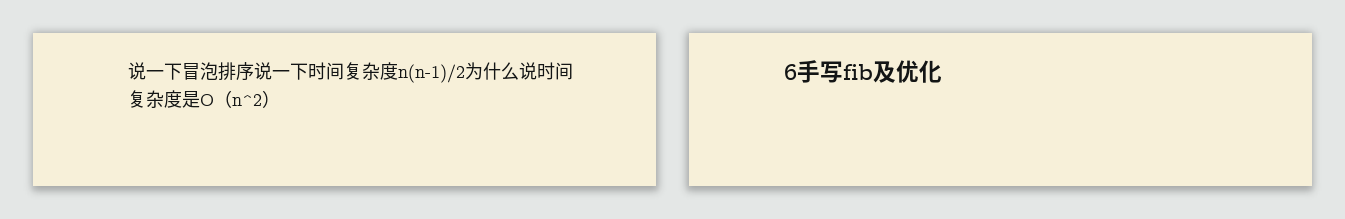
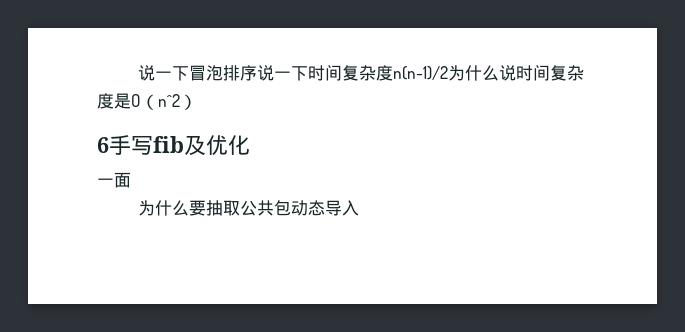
+ 一面
+ 为什么要抽取公共包动态导入

